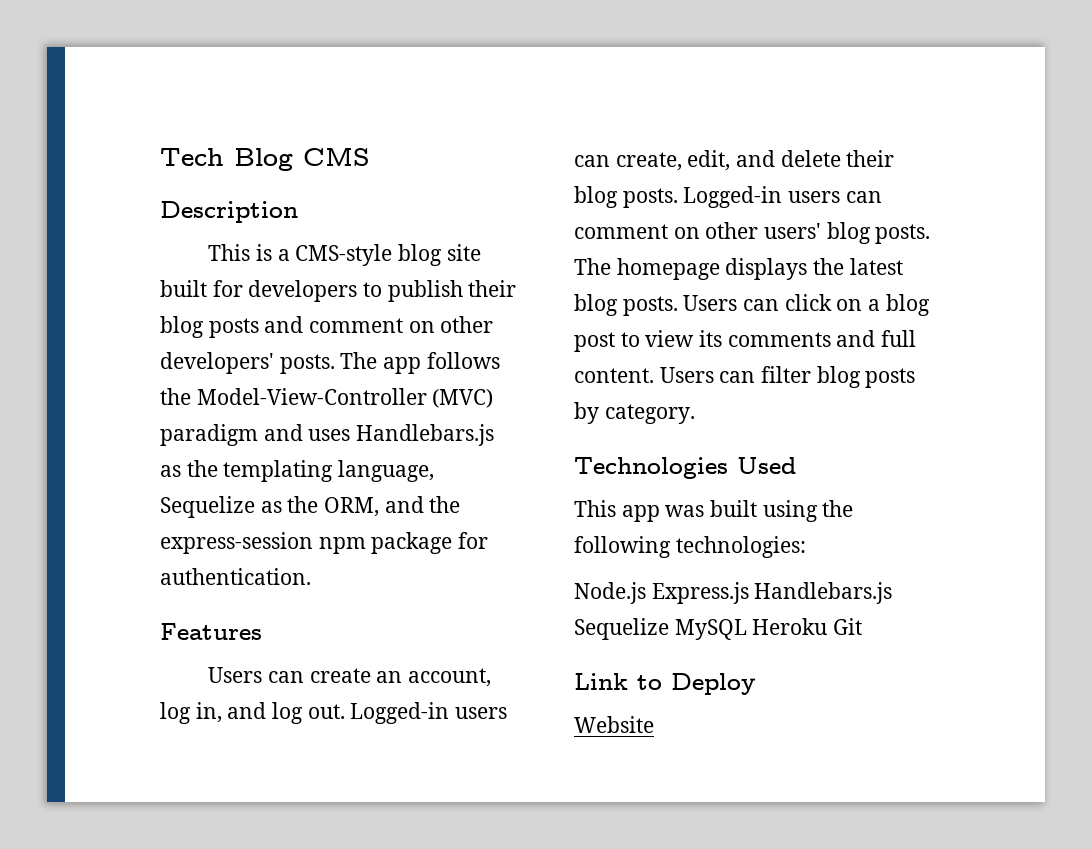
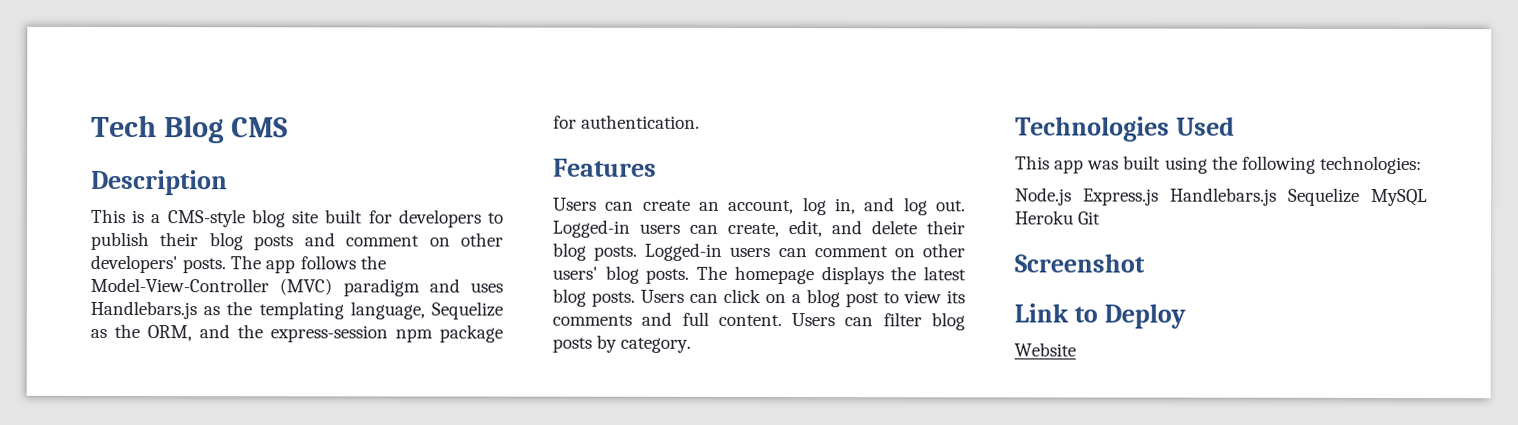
+ Screenshot

